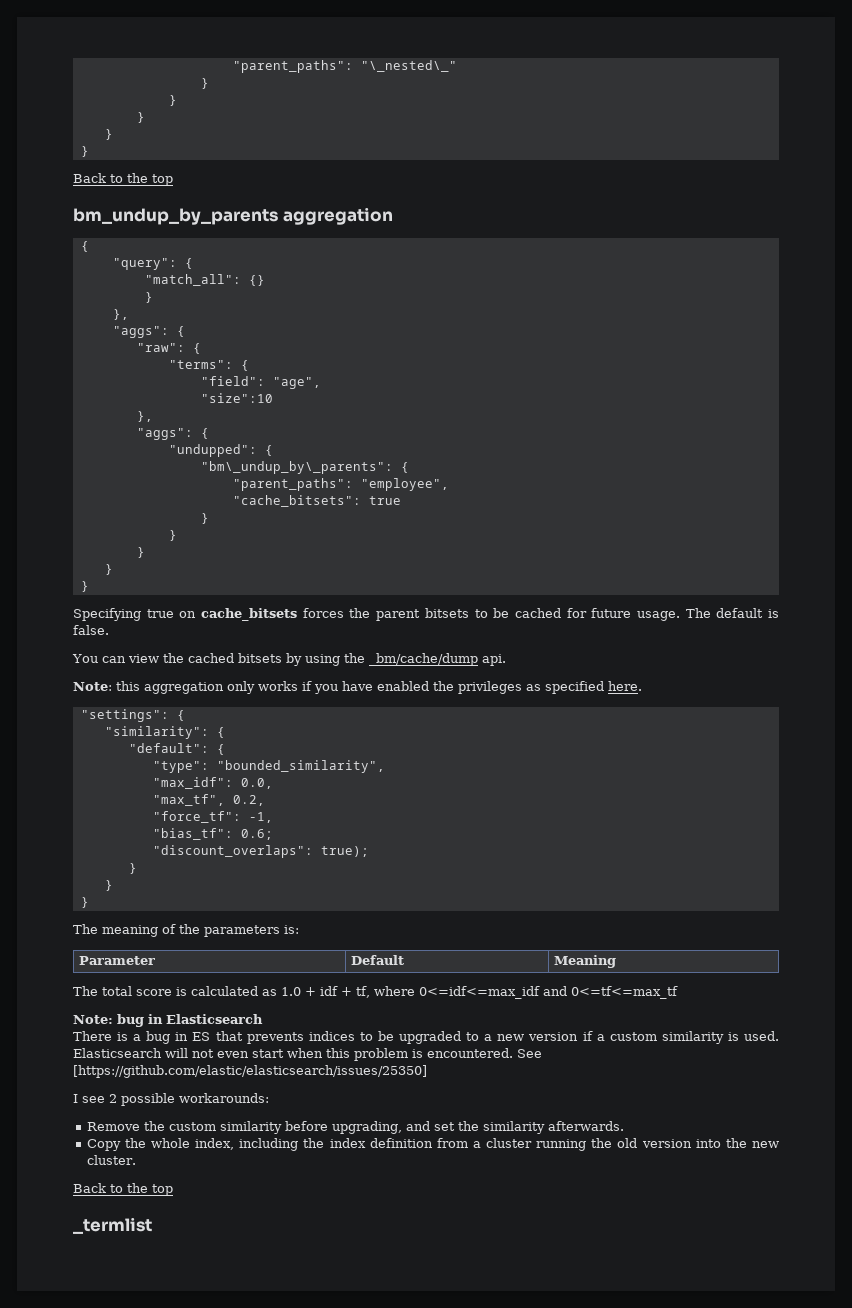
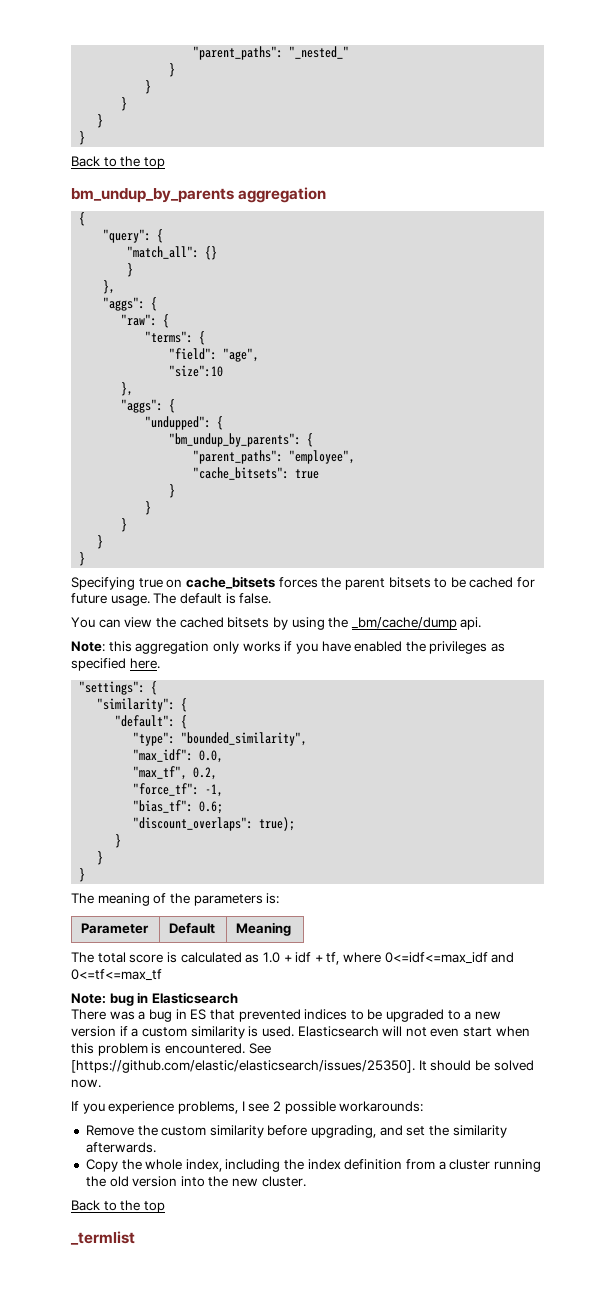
- "parent_paths": "\_nested\_"
+ "parent_paths": "_nested_"
- "bm\_undup_by\_parents": {
+ "bm_undup_by_parents": {
- There is a bug in ES that prevents indices to be upgraded to a new version if a custom similarity is used.
+ There was a bug in ES that prevented indices to be upgraded to a new version if a custom similarity is used.
- See [https://github.com/elastic/elasticsearch/issues/25350]
- I see 2 possible workarounds:
+ See [https://github.com/elastic/elasticsearch/issues/25350]. It should be solved now.
+ If you experience problems, I see 2 possible workarounds:

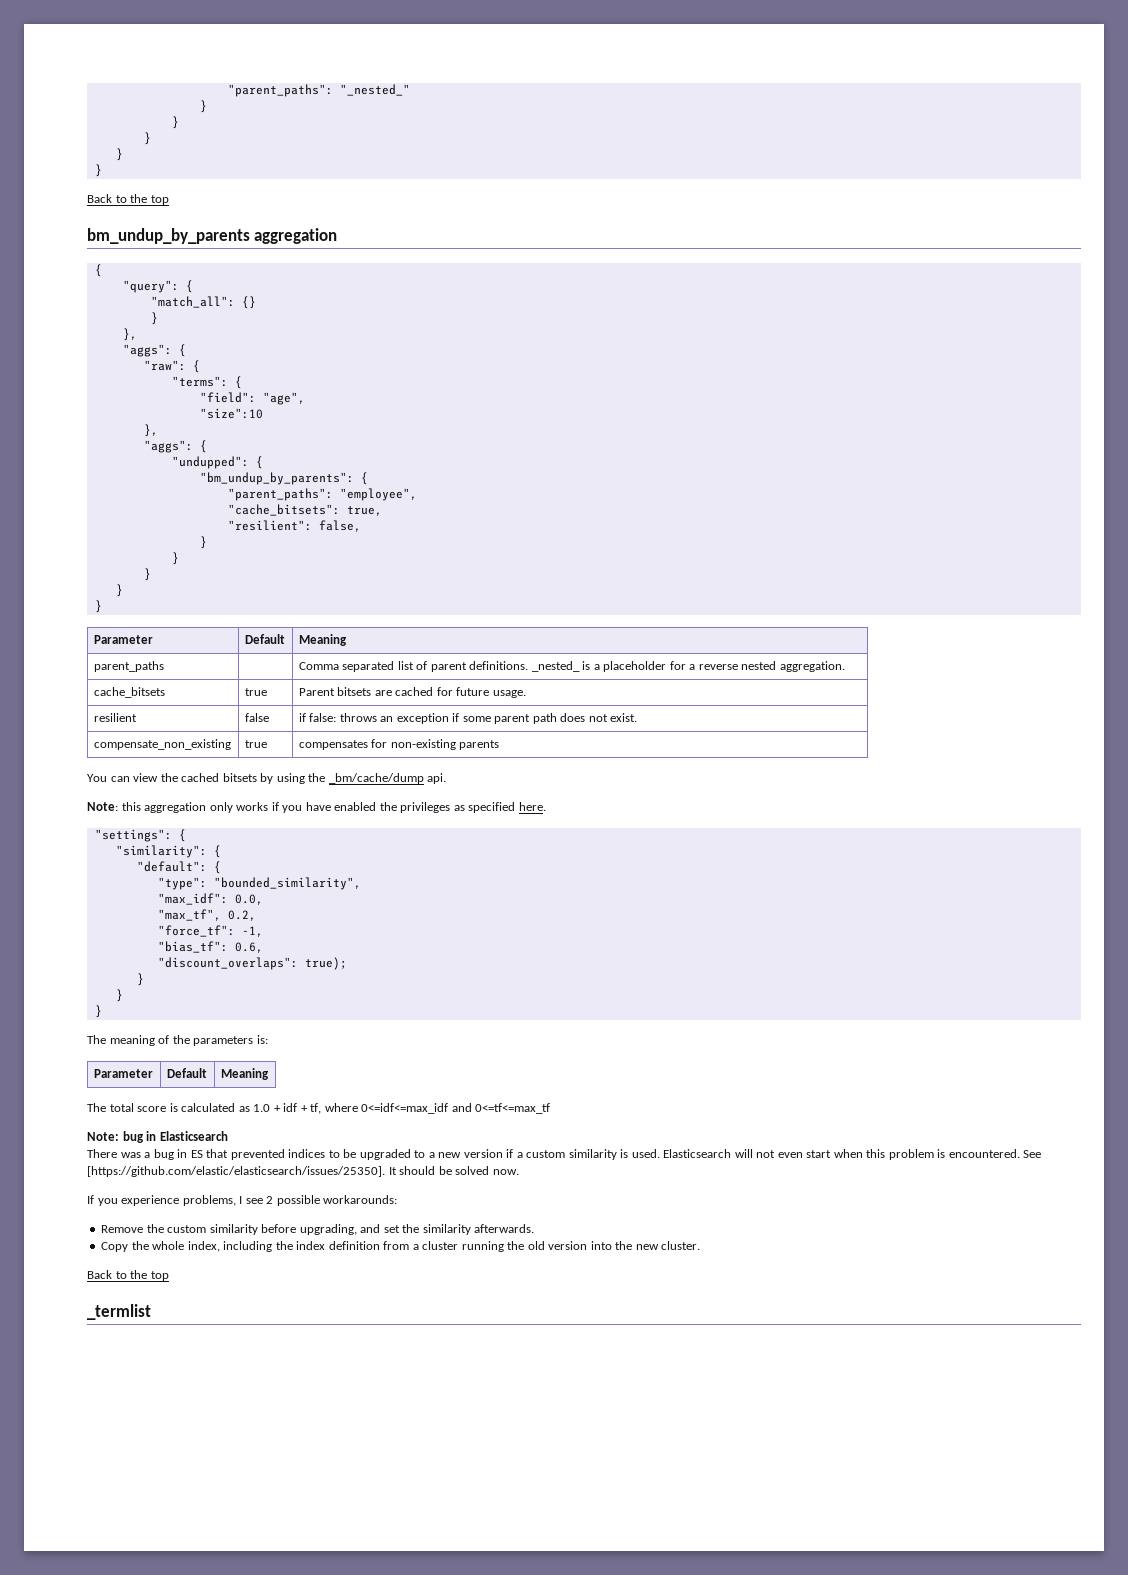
- "cache_bitsets": true
+ "cache_bitsets": true,
+ "resilient": false,
  }
  }
  }
  }
  }
- Specifying true on cache_bitsets forces the parent bitsets to be cached for future usage. The default is false.
+ Parameter | Default | Meaning
+ parent_paths | | Comma separated list of parent definitions. _nested_ is a placeholder for a reverse nested aggregation.
+ cache_bitsets | true | Parent bitsets are cached for future usage.
+ resilient | false | if false: throws an exception if some parent path does not exist.
+ compensate_non_existing | true | compensates for non-existing parents
- "bias_tf": 0.6;
+ "bias_tf": 0.6,

